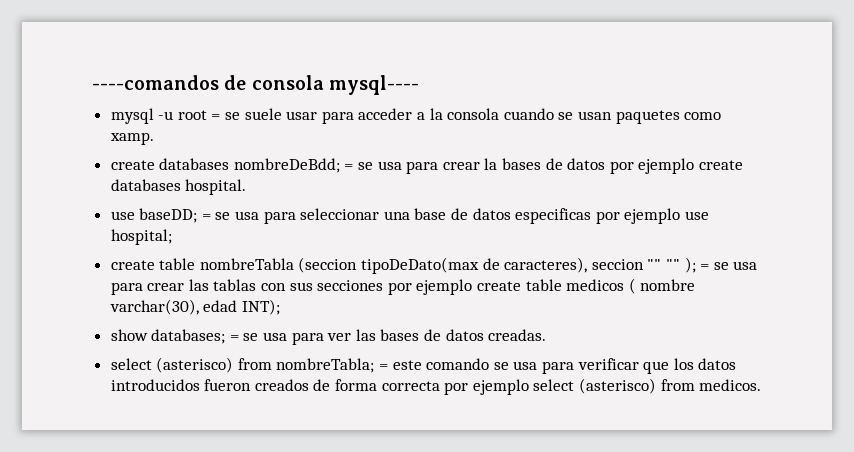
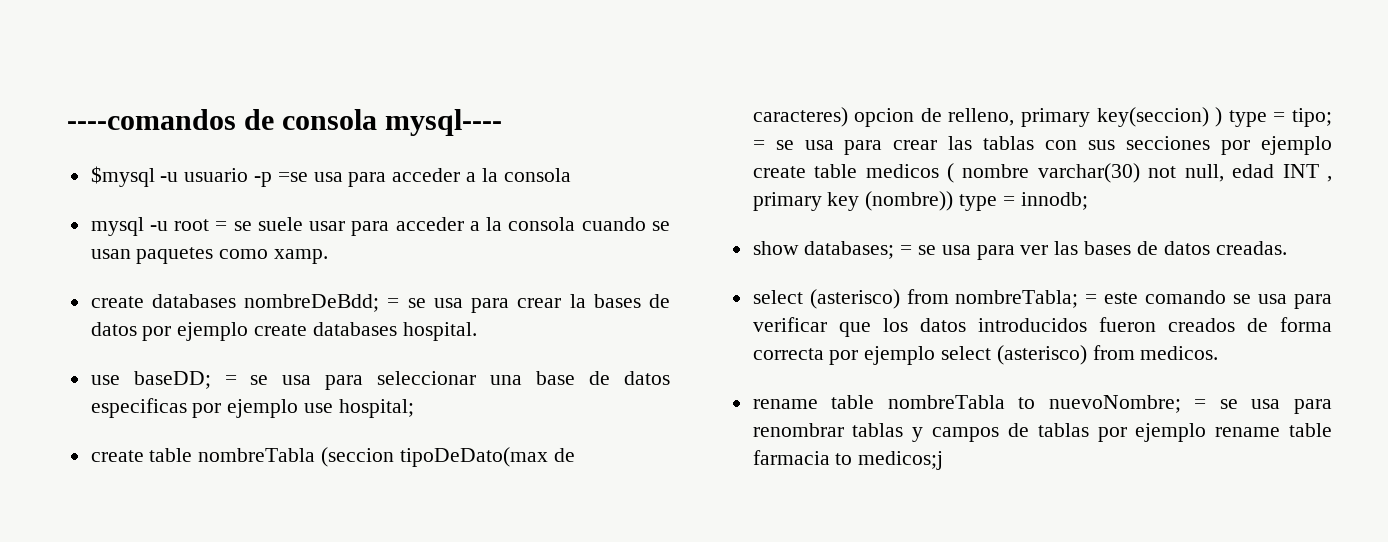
+ $mysql -u usuario -p =se usa para acceder a la consola
- create table nombreTabla (seccion tipoDeDato(max de caracteres), seccion "" "" ); = se usa para crear las tablas con sus secciones por ejemplo create table medicos ( nombre varchar(30), edad INT);
+ create table nombreTabla (seccion tipoDeDato(max de caracteres) opcion de relleno, primary key(seccion) ) type = tipo; = se usa para crear las tablas con sus secciones por ejemplo create table medicos ( nombre varchar(30) not null, edad INT , primary key (nombre)) type = innodb;
+ rename table nombreTabla to nuevoNombre; = se usa para renombrar tablas y campos de tablas por ejemplo rename table farmacia to medicos;j

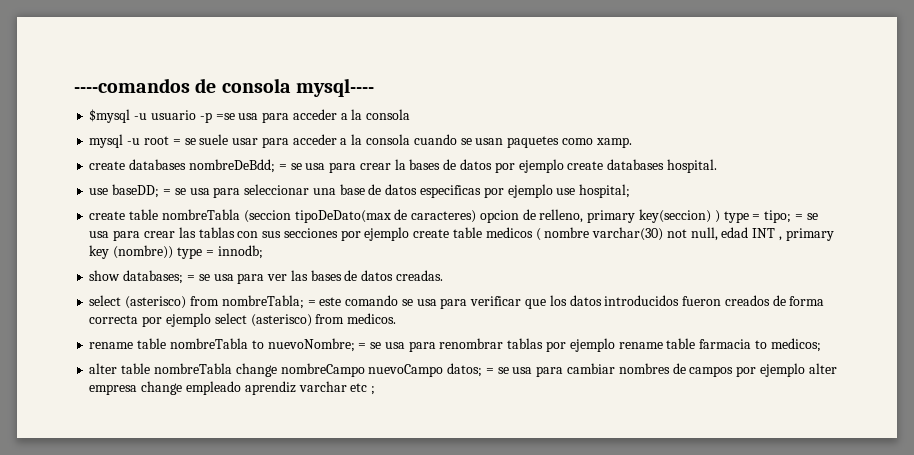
- rename table nombreTabla to nuevoNombre; = se usa para renombrar tablas y campos de tablas por ejemplo rename table farmacia to medicos;j
+ rename table nombreTabla to nuevoNombre; = se usa para renombrar tablas por ejemplo rename table farmacia to medicos;
+ alter table nombreTabla change nombreCampo nuevoCampo datos; = se usa para cambiar nombres de campos por ejemplo alter empresa change empleado aprendiz varchar etc ;

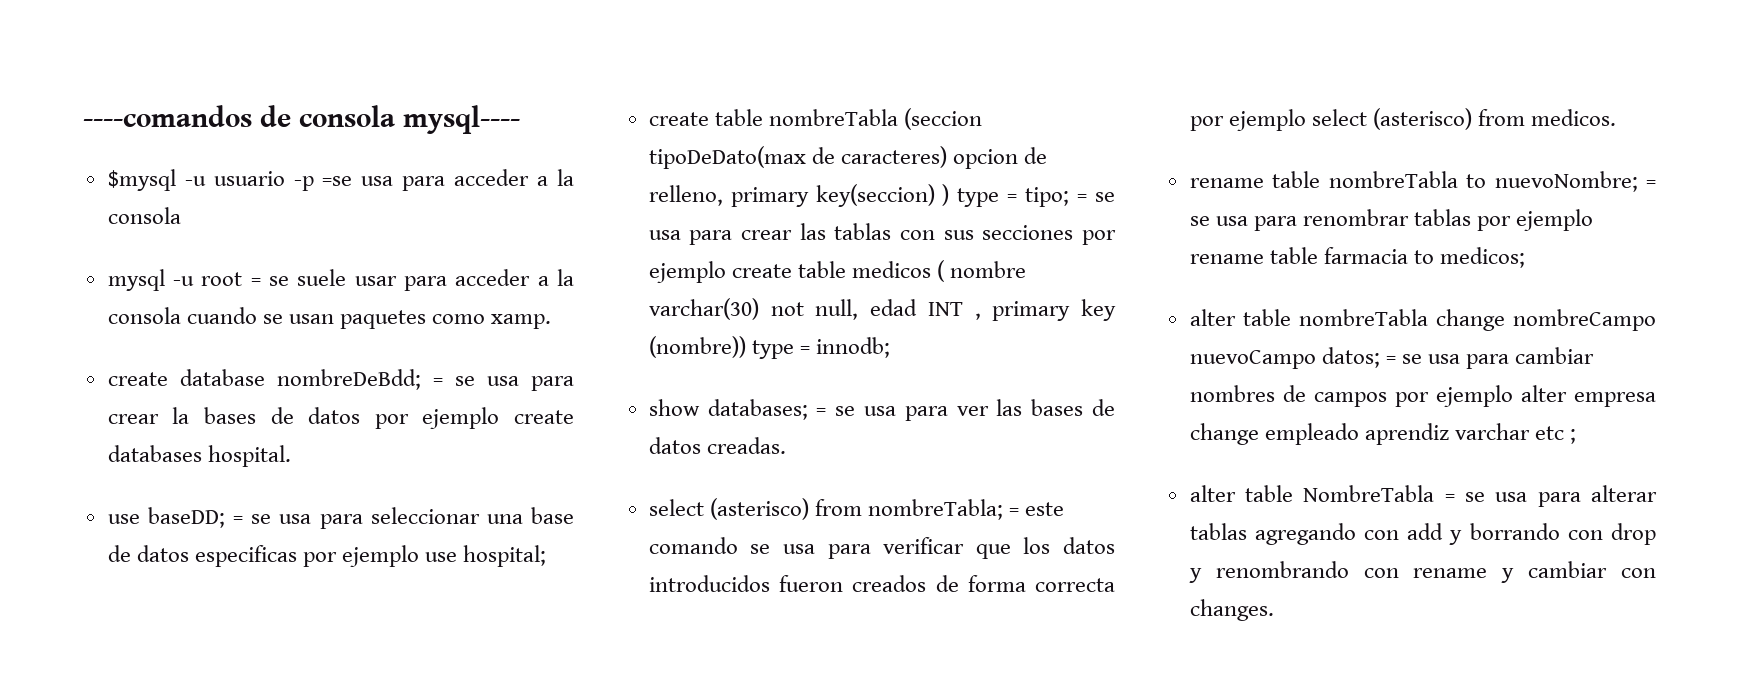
- create databases nombreDeBdd; = se usa para crear la bases de datos por ejemplo create databases hospital.
+ create database nombreDeBdd; = se usa para crear la bases de datos por ejemplo create databases hospital.
+ alter table NombreTabla = se usa para alterar tablas agregando con add y borrando con drop y renombrando con rename y cambiar con changes.

